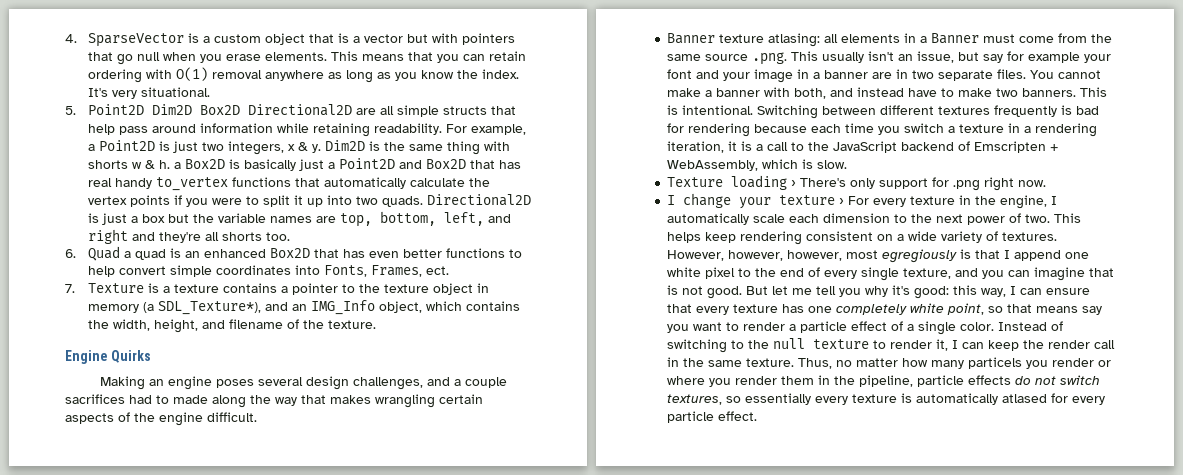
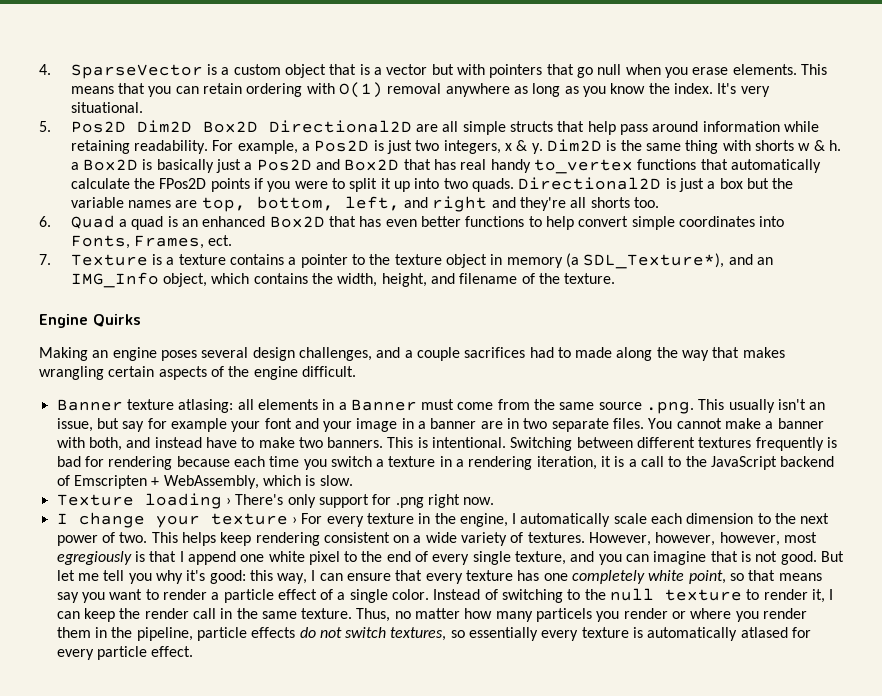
- 5. Point2D Dim2D Box2D Directional2D are all simple structs that help pass around information while retaining readability.
+ 5. Pos2D Dim2D Box2D Directional2D are all simple structs that help pass around information while retaining readability.
- For example, a Point2D is just two integers, x & y.
+ For example, a Pos2D is just two integers, x & y.
- Dim2D is the same thing with shorts w & h. a Box2D is basically just a Point2D and Box2D that has real handy to_vertex functions that automatically calculate the vertex points if you were to split it up into two quads.
+ Dim2D is the same thing with shorts w & h. a Box2D is basically just a Pos2D and Box2D that has real handy to_vertex functions that automatically calculate the FPos2D points if you were to split it up into two quads.

